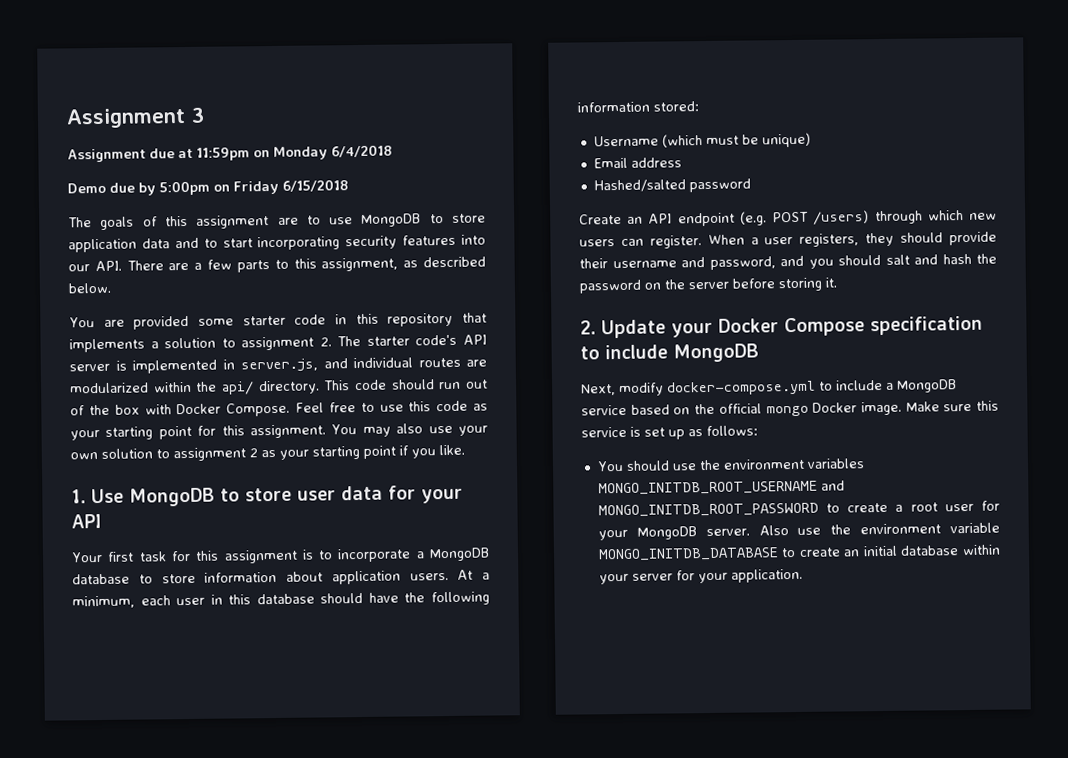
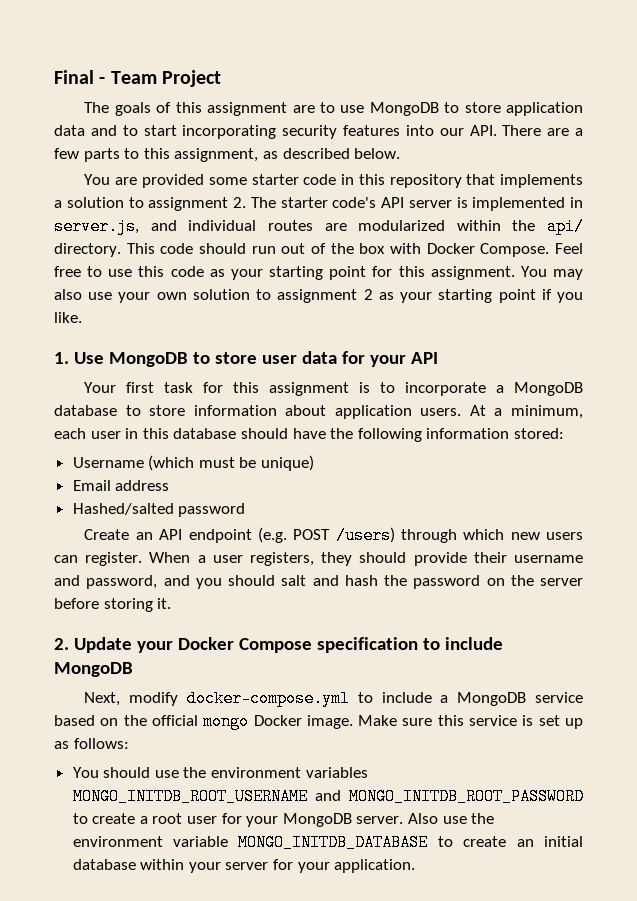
- Assignment 3
- Assignment due at 11:59pm on Monday 6/4/2018
- Demo due by 5:00pm on Friday 6/15/2018
+ Final - Team Project

